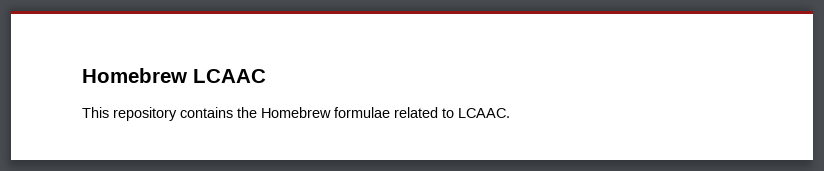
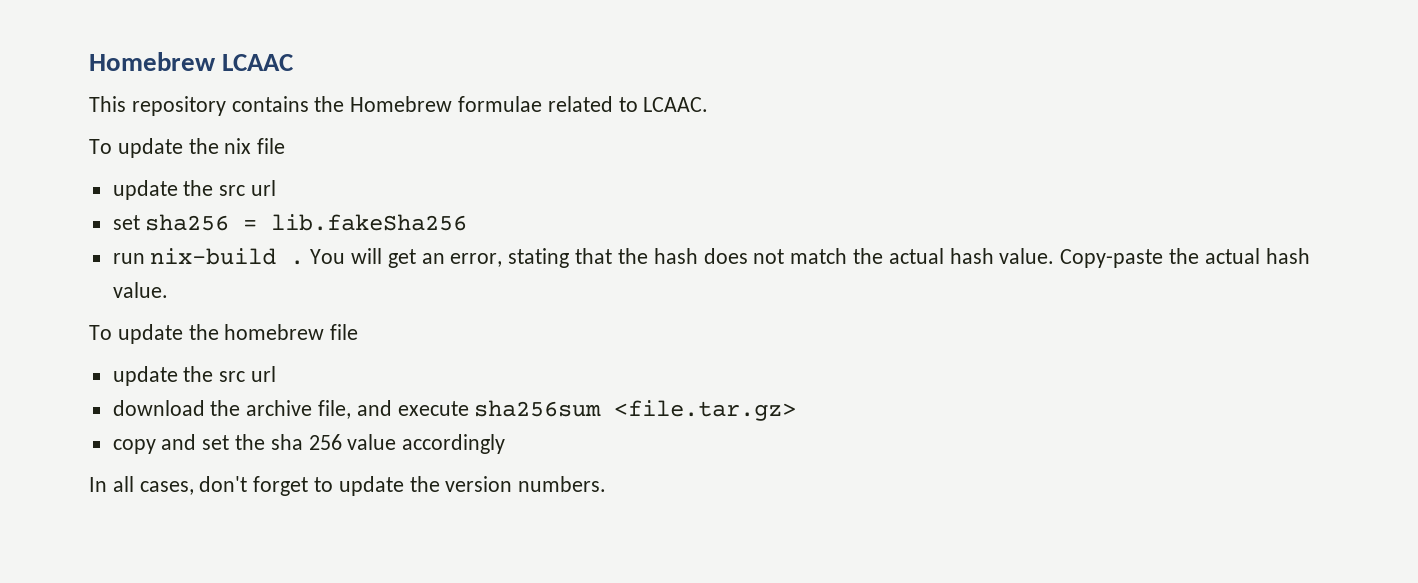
+ To update the nix file
+ update the src url
+ set sha256 = lib.fakeSha256
+ run nix-build . You will get an error, stating that the hash does not match the actual hash value. Copy-paste the actual hash value.
+ To update the homebrew file
+ update the src url
+ download the archive file, and execute sha256sum <file.tar.gz>
+ copy and set the sha 256 value accordingly
+ In all cases, don't forget to update the version numbers.

